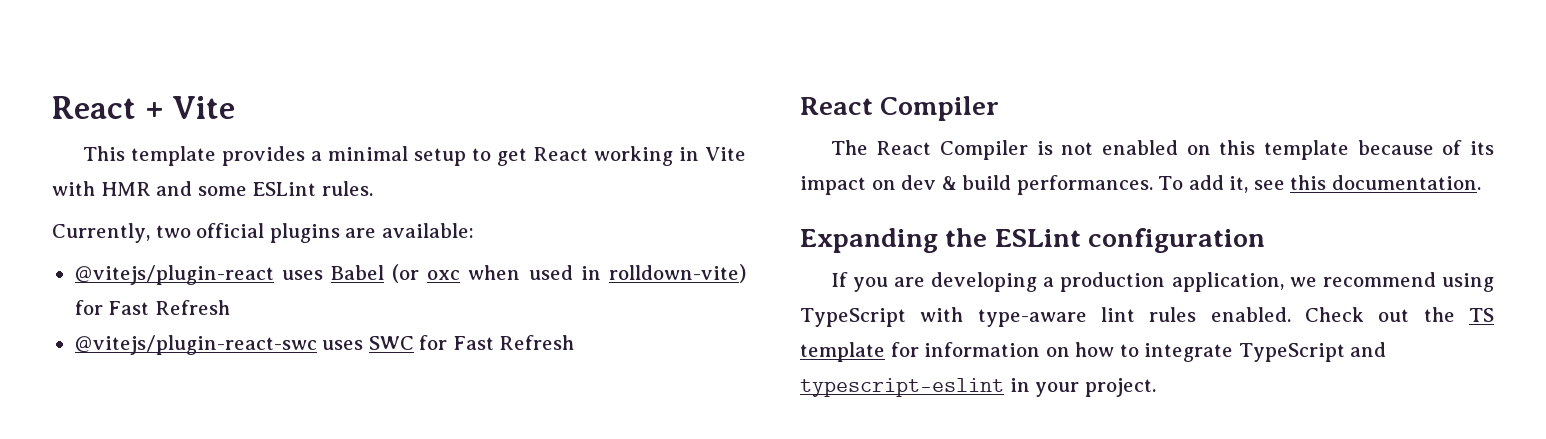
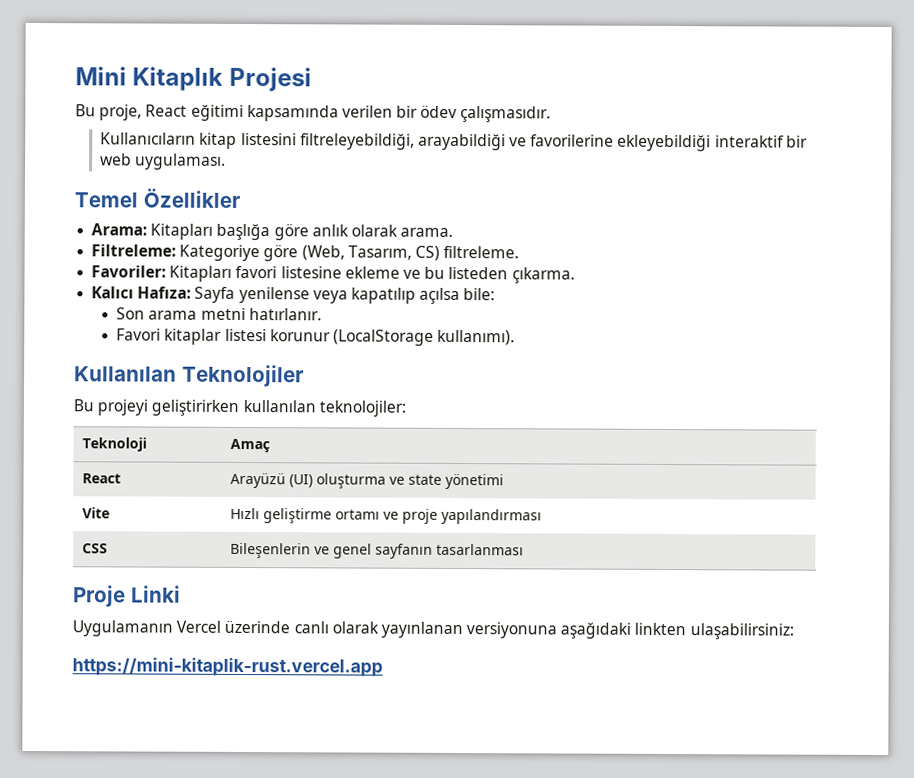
- React + Vite
- This template provides a minimal setup to get React working in Vite with HMR and some ESLint rules.
- Currently, two official plugins are available:
- @vitejs/plugin-react uses Babel (or oxc when used in rolldown-vite) for Fast Refresh
- @vitejs/plugin-react-swc uses SWC for Fast Refresh
- React Compiler
- The React Compiler is not enabled on this template because of its impact on dev & build performances. To add it, see this documentation.
- Expanding the ESLint configuration
- If you are developing a production application, we recommend using TypeScript with type-aware lint rules enabled. Check out the TS template for information on how to integrate TypeScript and typescript-eslint in your project.
+ Mini Kitaplık Projesi
+ Bu proje, React eğitimi kapsamında verilen bir ödev çalışmasıdır.
+ Kullanıcıların kitap listesini filtreleyebildiği, arayabildiği ve favorilerine ekleyebildiği interaktif bir web uygulaması.
+ Temel Özellikler
+ Arama: Kitapları başlığa göre anlık olarak arama.
+ Filtreleme: Kategoriye göre (Web, Tasarım, CS) filtreleme.
+ Favoriler: Kitapları favori listesine ekleme ve bu listeden çıkarma.
+ Kalıcı Hafıza: Sayfa yenilense veya kapatılıp açılsa bile:
+ Son arama metni hatırlanır.
+ Favori kitaplar listesi korunur (LocalStorage kullanımı).
+ Kullanılan Teknolojiler
+ Bu projeyi geliştirirken kullanılan teknolojiler:
+ Teknoloji | Amaç
+ React | Arayüzü (UI) oluşturma ve state yönetimi
+ Vite | Hızlı geliştirme ortamı ve proje yapılandırması
+ CSS | Bileşenlerin ve genel sayfanın tasarlanması
+ Proje Linki
+ Uygulamanın Vercel üzerinde canlı olarak yayınlanan versiyonuna aşağıdaki linkten ulaşabilirsiniz:
+ https://mini-kitaplik-rust.vercel.app

